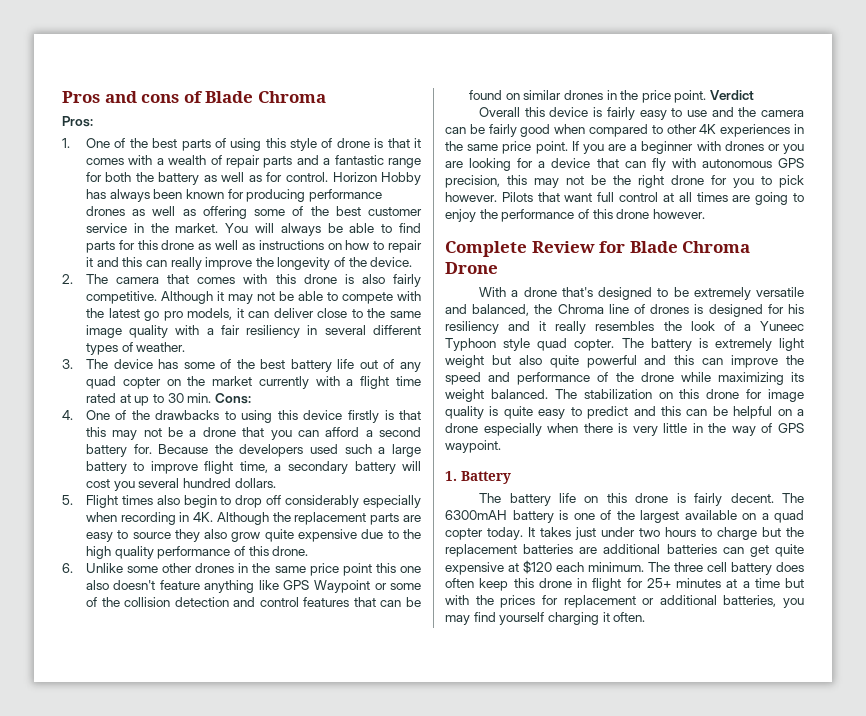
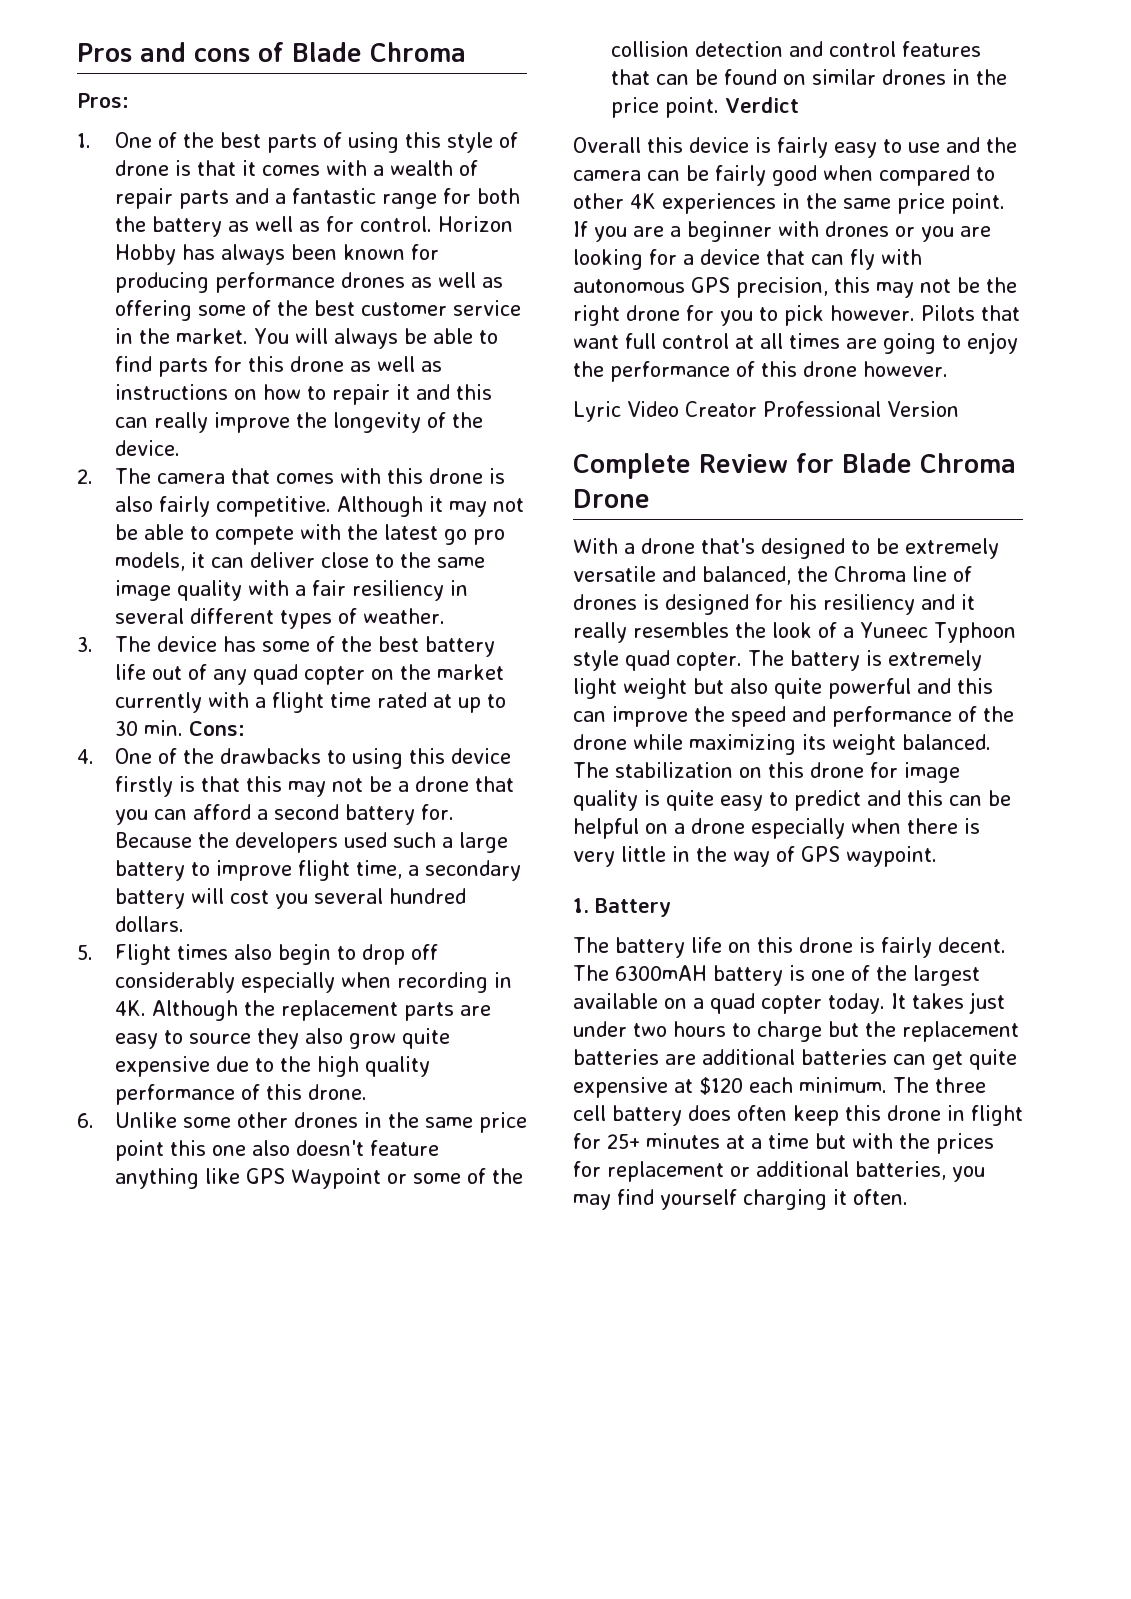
+ Lyric Video Creator Professional Version

